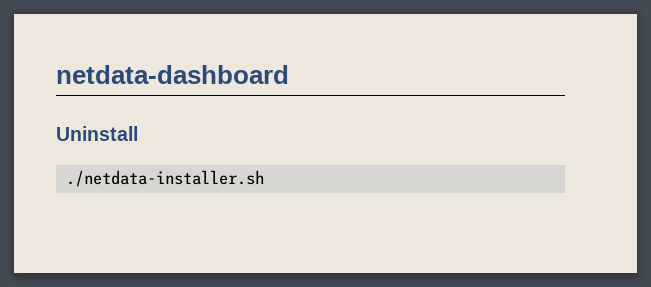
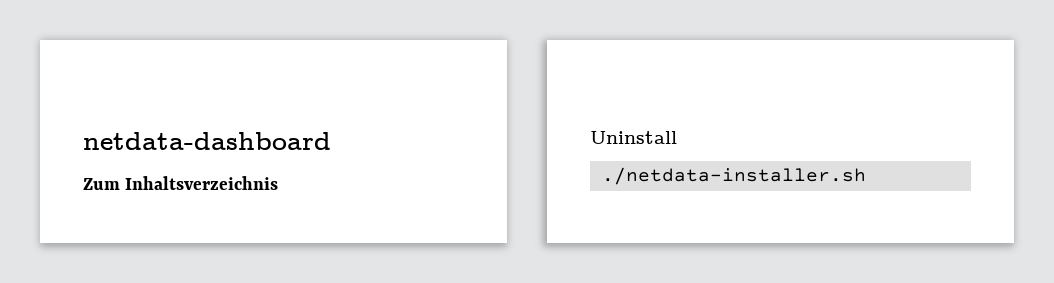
+ Zum Inhaltsverzeichnis

